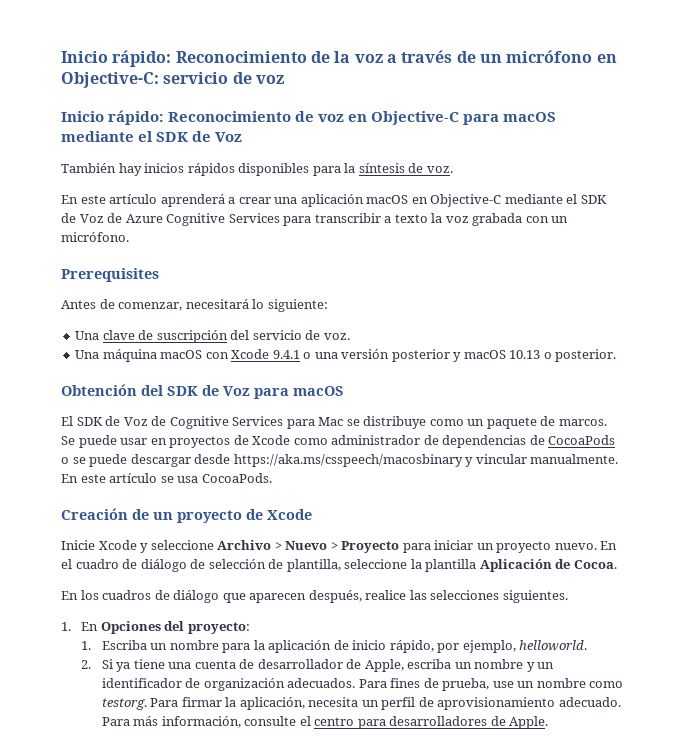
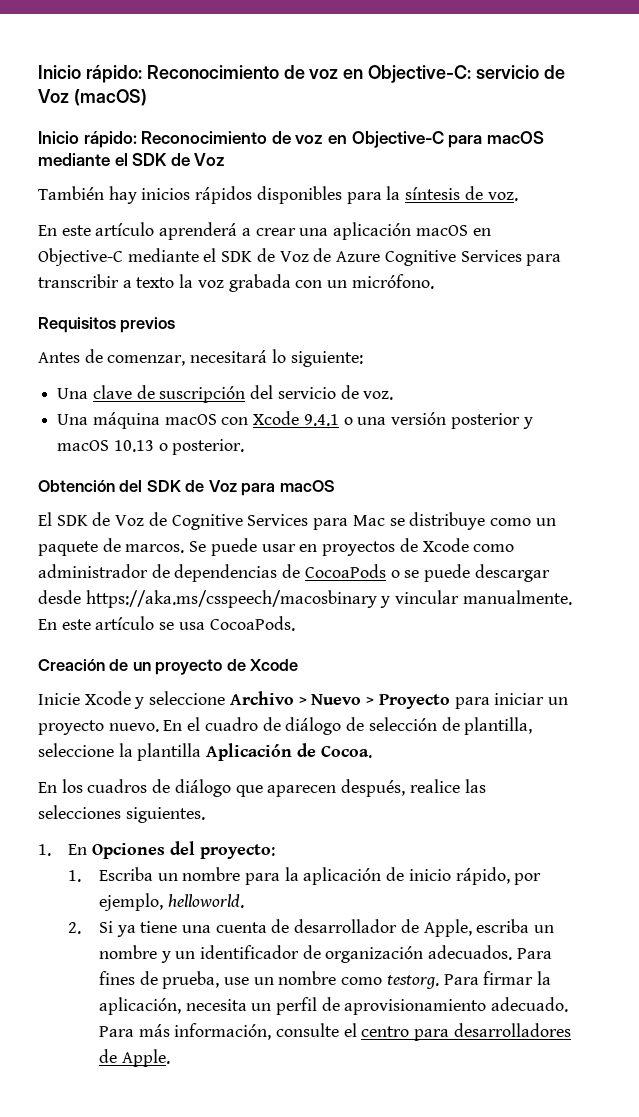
- Inicio rápido: Reconocimiento de la voz a través de un micrófono en Objective-C: servicio de voz
+ Inicio rápido: Reconocimiento de voz en Objective-C: servicio de Voz (macOS)
- Prerequisites
+ Requisitos previos

